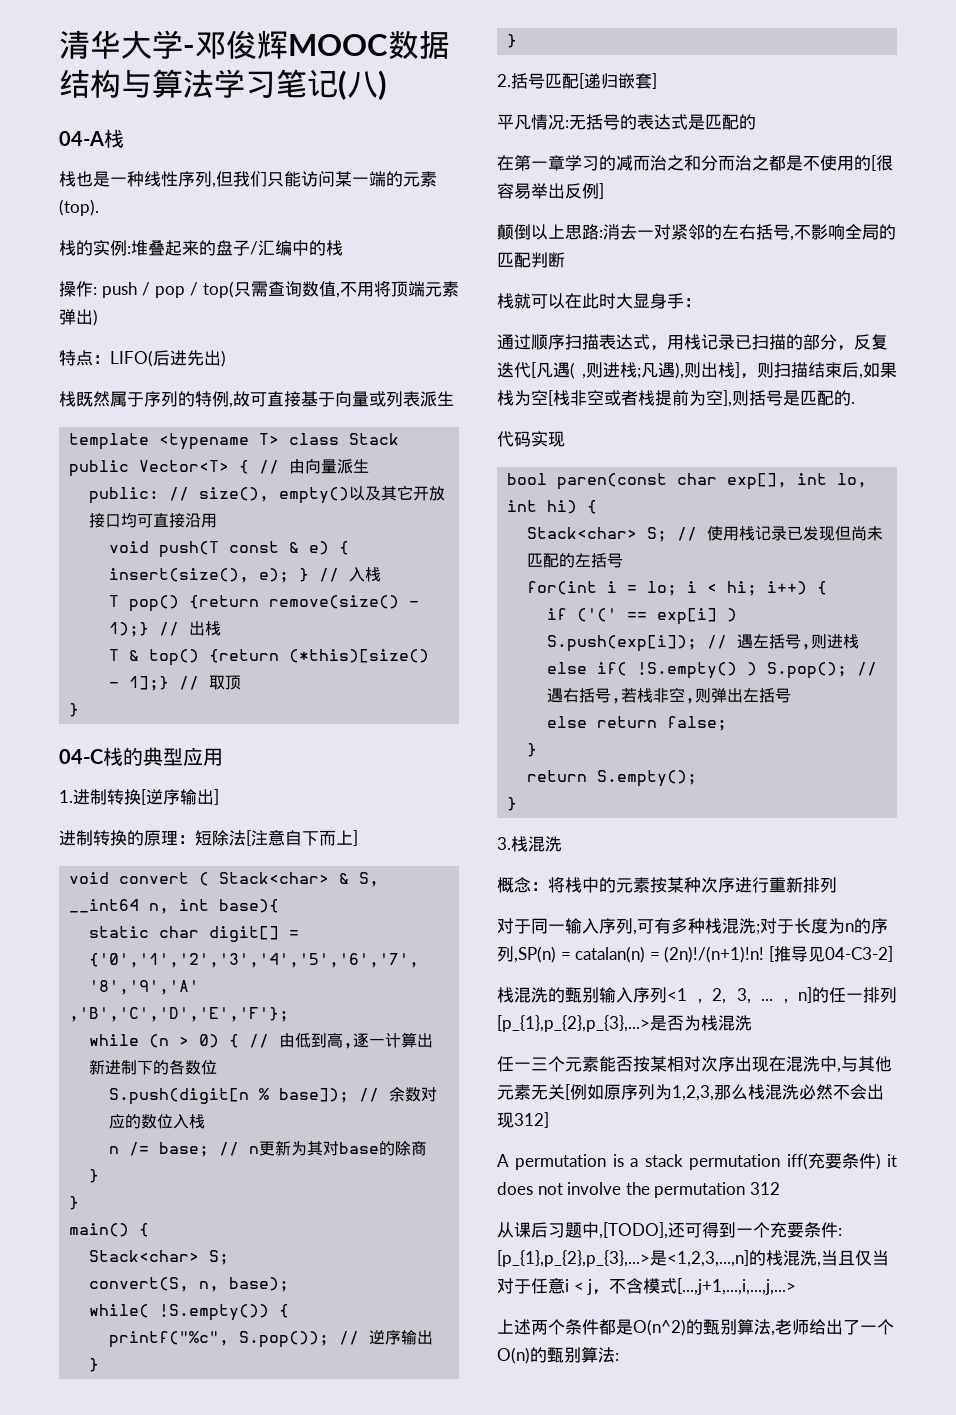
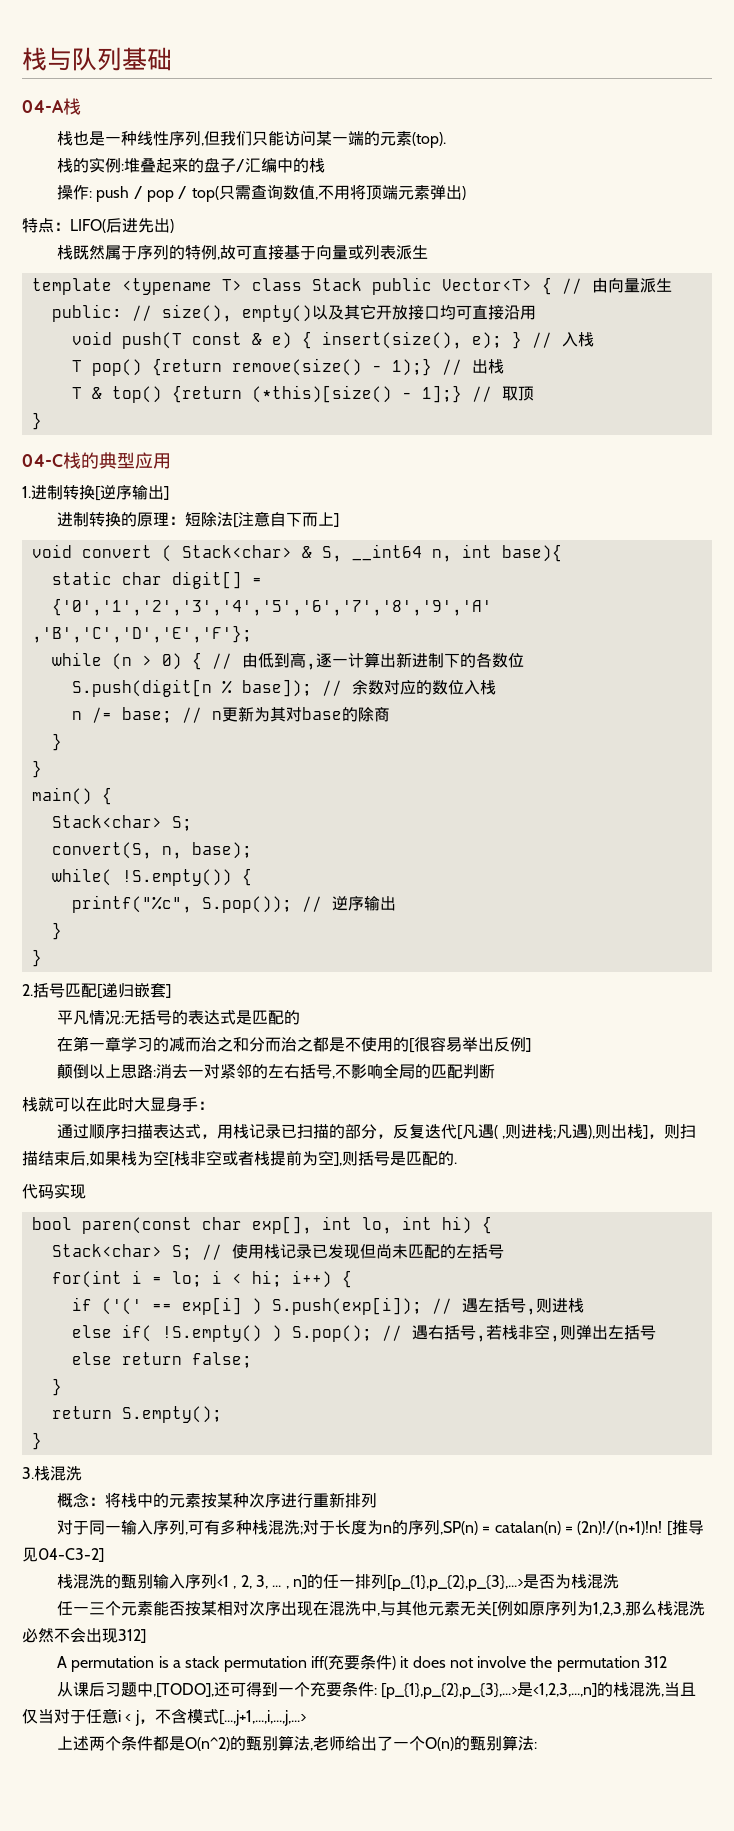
- 清华大学-邓俊辉MOOC数据结构与算法学习笔记(八)
+ 栈与队列基础

